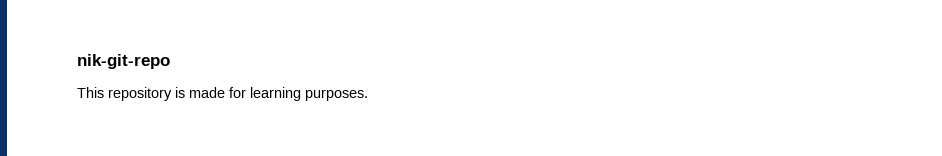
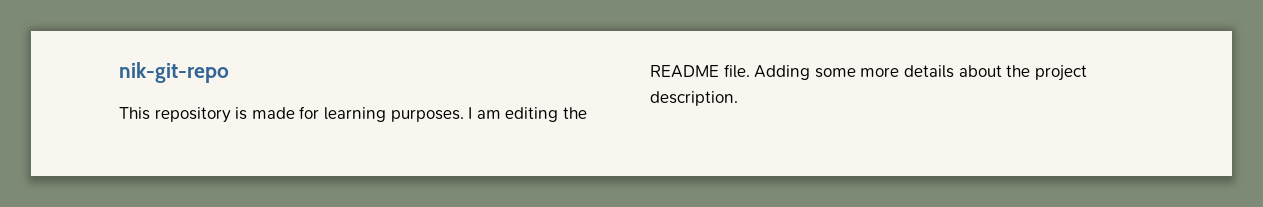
+ I am editing the README file. Adding some more details about the project description.

